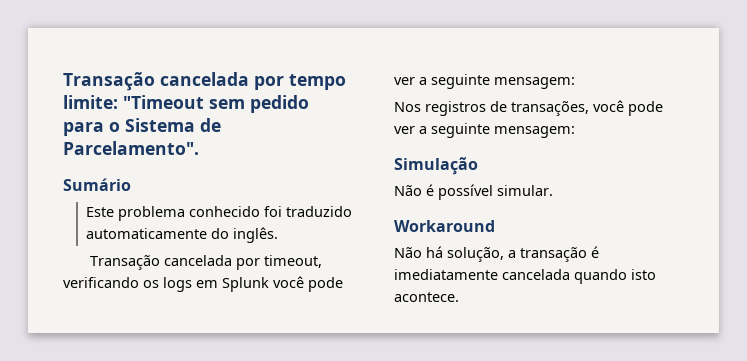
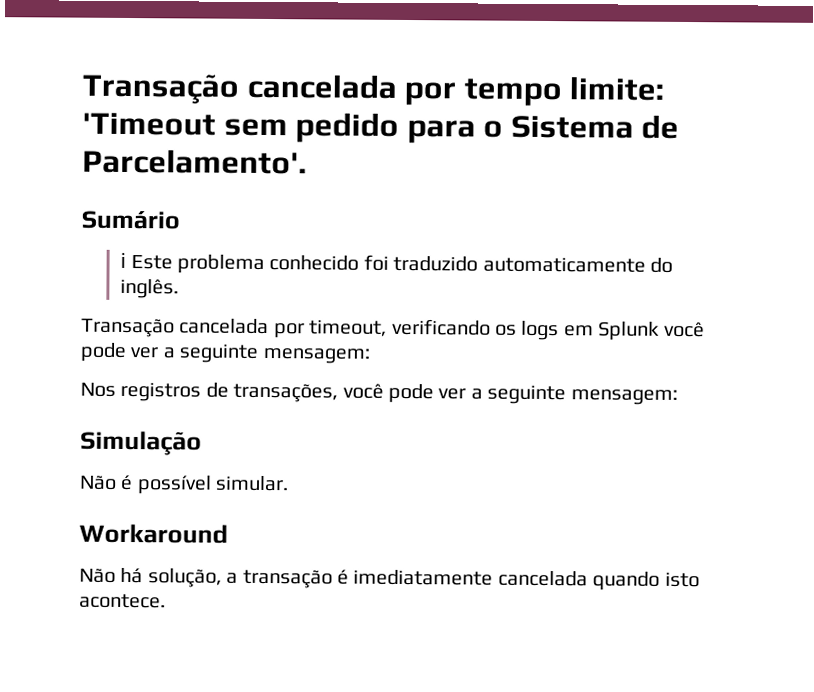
- Transação cancelada por tempo limite: "Timeout sem pedido para o Sistema de Parcelamento".
+ Transação cancelada por tempo limite: 'Timeout sem pedido para o Sistema de Parcelamento'.
- Este problema conhecido foi traduzido automaticamente do inglês.
+ ℹ Este problema conhecido foi traduzido automaticamente do inglês.

